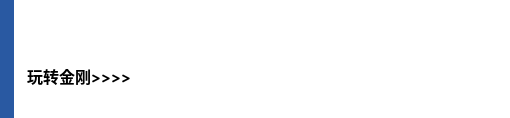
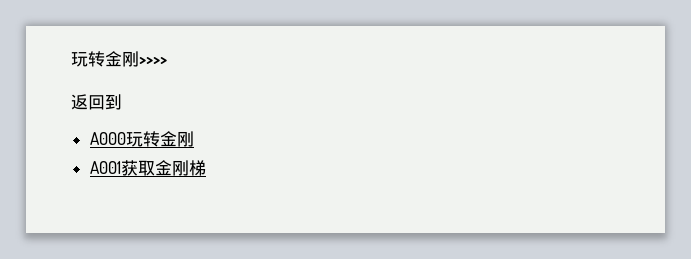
+ 返回到
+ A000玩转金刚
+ A001获取金刚梯

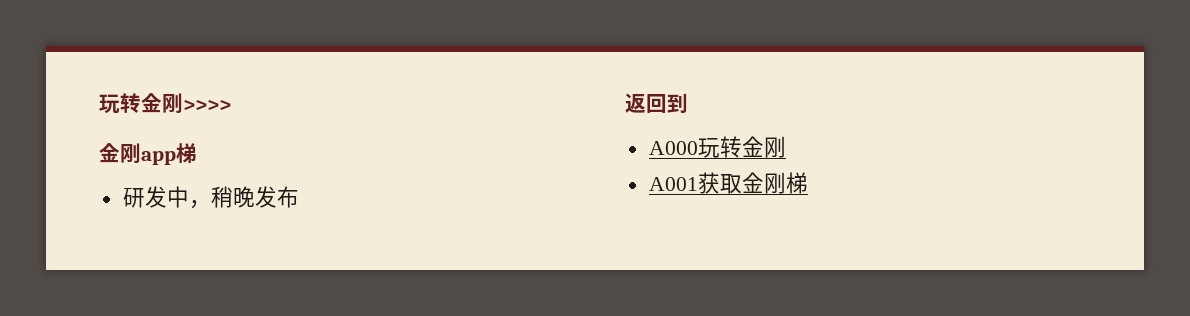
+ 金刚app梯
+ 研发中，稍晚发布

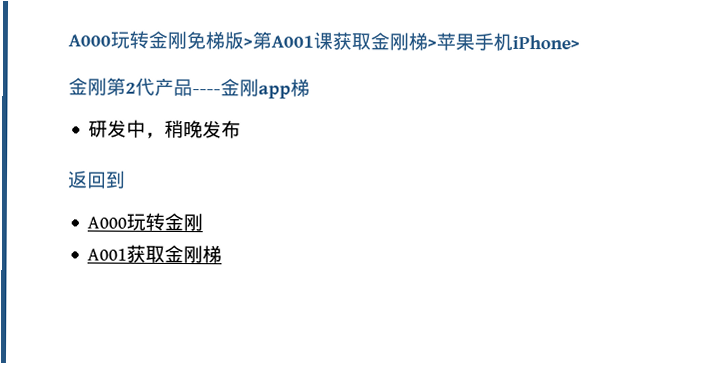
- 玩转金刚>>>>
- 金刚app梯
+ A000玩转金刚免梯版>第A001课获取金刚梯>苹果手机iPhone>
+ 金刚第2代产品----金刚app梯

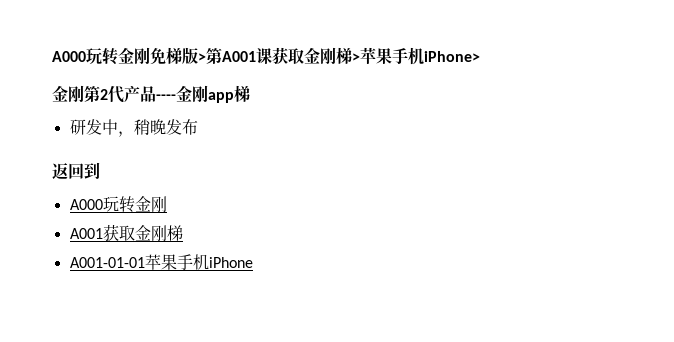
+ A001-01-01苹果手机iPhone

